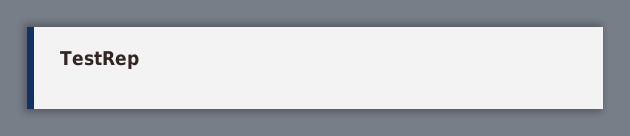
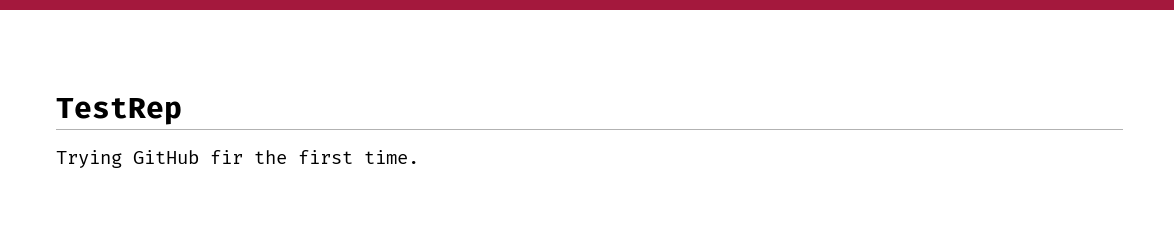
+ Trying GitHub fir the first time.

